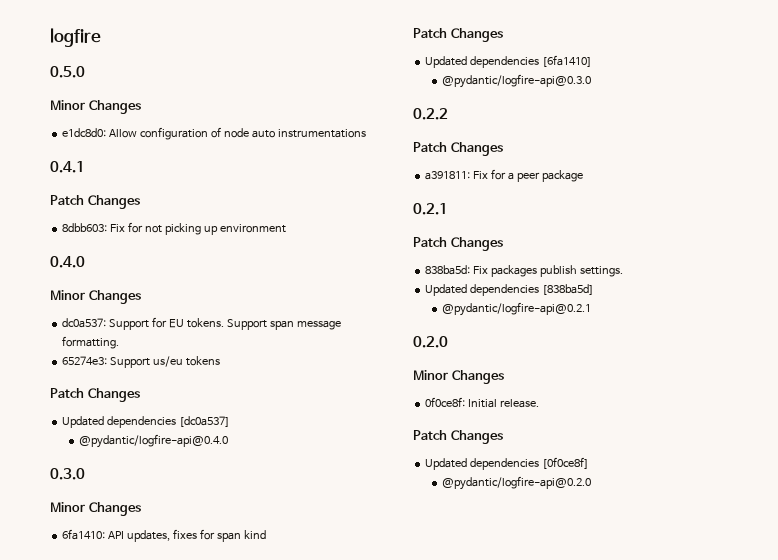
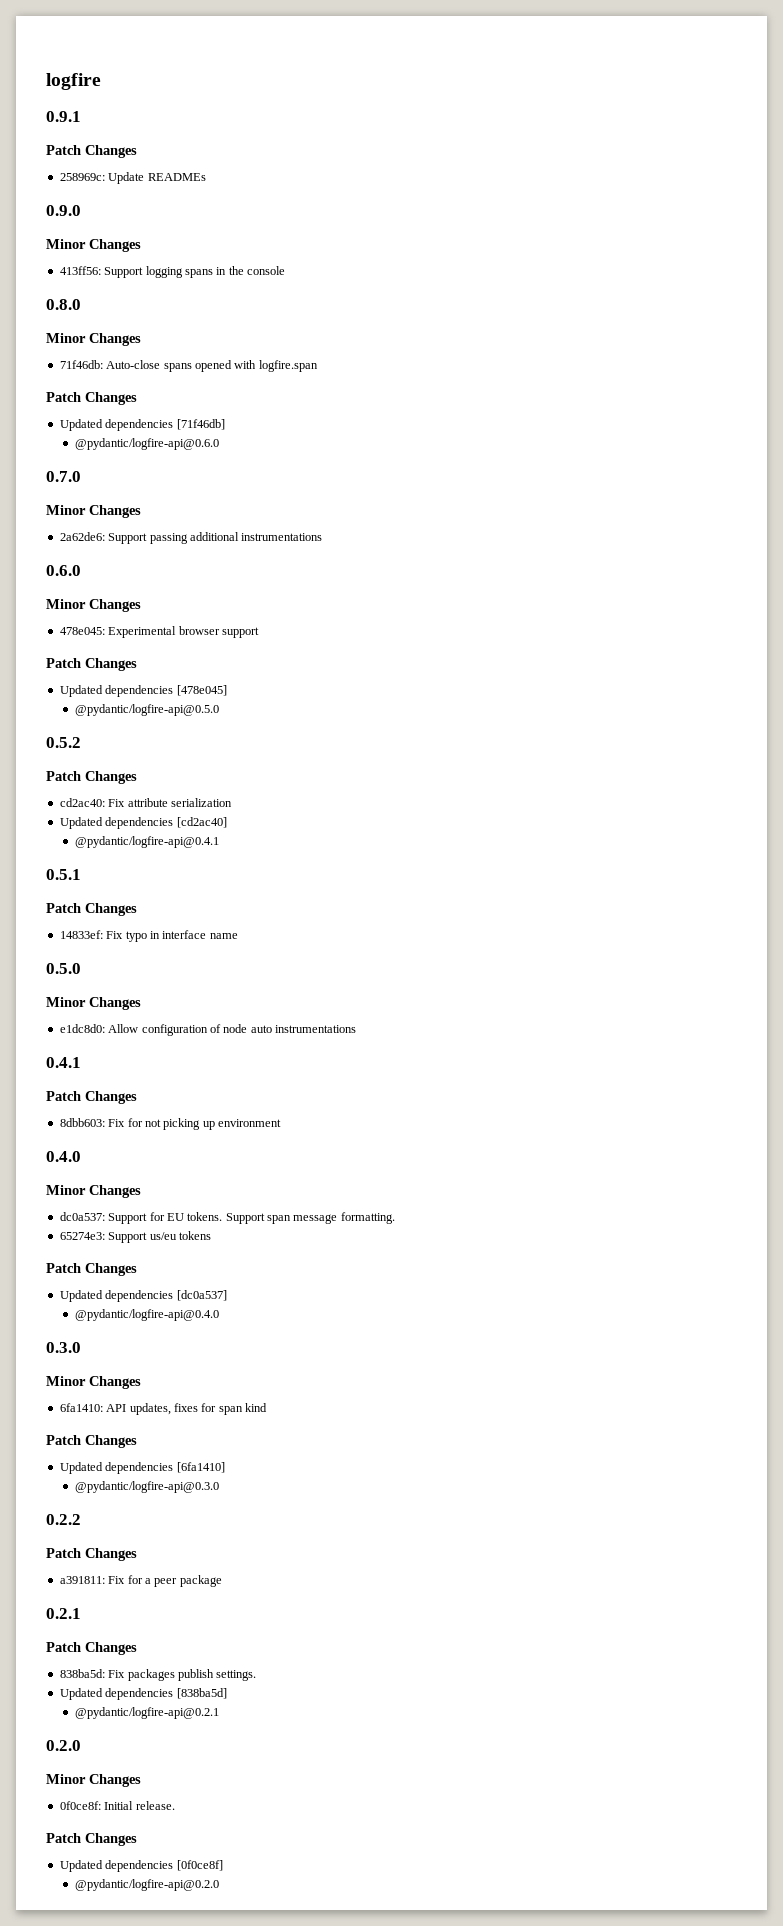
+ 0.9.1
+ Patch Changes
+ 258969c: Update READMEs
+ 0.9.0
+ Minor Changes
+ 413ff56: Support logging spans in the console
+ 0.8.0
+ Minor Changes
+ 71f46db: Auto-close spans opened with logfire.span
+ Patch Changes
+ Updated dependencies [71f46db]
+ @pydantic/logfire-api@0.6.0
+ 0.7.0
+ Minor Changes
+ 2a62de6: Support passing additional instrumentations
+ 0.6.0
+ Minor Changes
+ 478e045: Experimental browser support
+ Patch Changes
+ Updated dependencies [478e045]
+ @pydantic/logfire-api@0.5.0
+ 0.5.2
+ Patch Changes
+ cd2ac40: Fix attribute serialization
+ Updated dependencies [cd2ac40]
+ @pydantic/logfire-api@0.4.1
+ 0.5.1
+ Patch Changes
+ 14833ef: Fix typo in interface name

